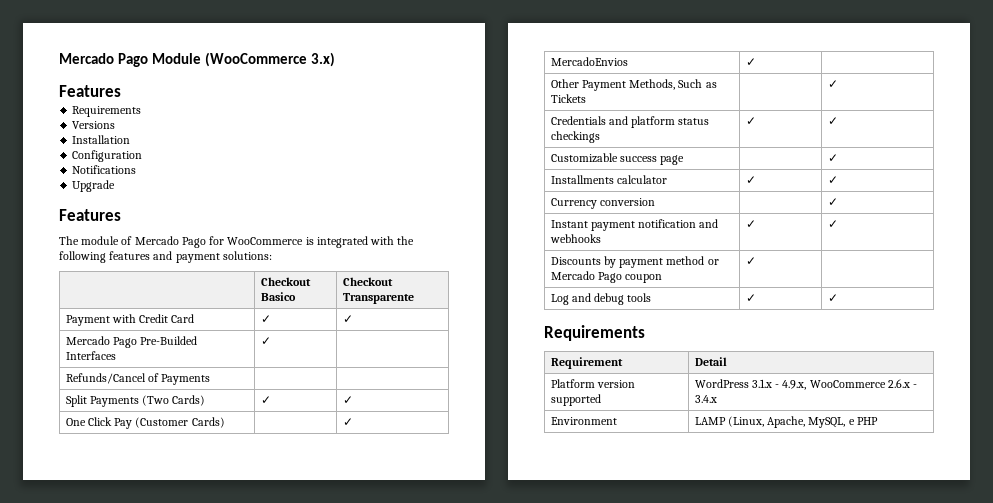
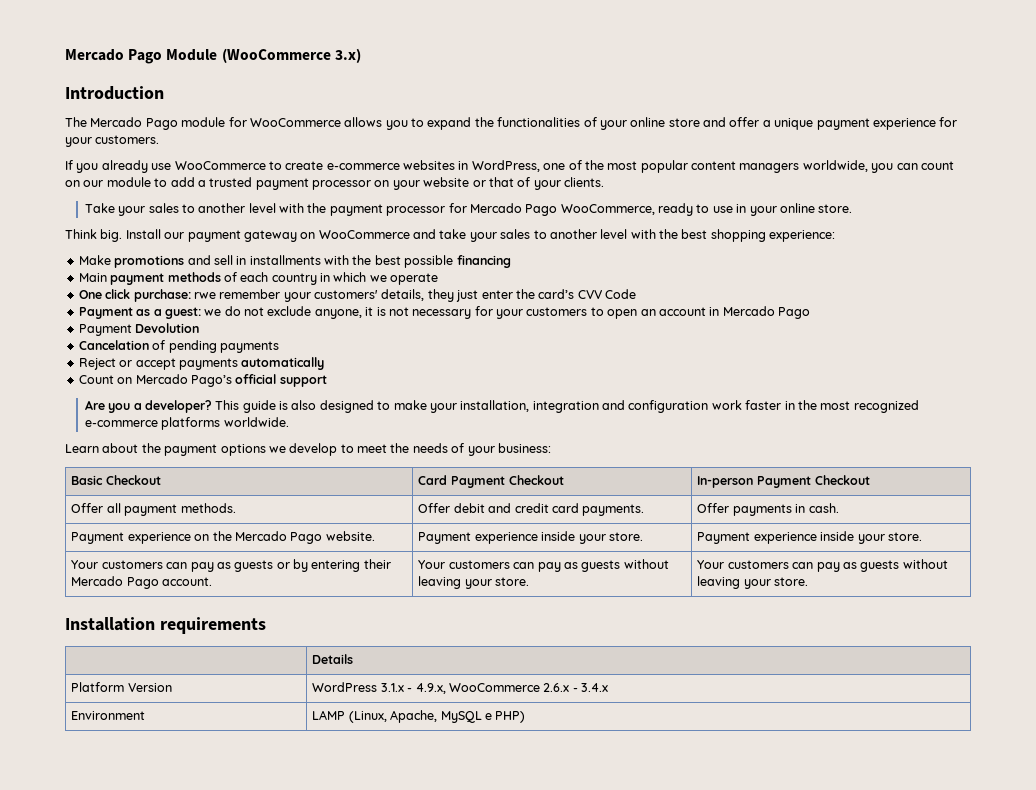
  Mercado Pago Module (WooCommerce 3.x)
- Features
- Requirements
- Versions
- Installation
- Configuration
- Notifications
- Upgrade
- Features
- The module of Mercado Pago for WooCommerce is integrated with the following features and payment solutions:
- | Checkout Basico | Checkout Transparente
- Payment with Credit Card | ✓ | ✓
- Mercado Pago Pre-Builded Interfaces | ✓ |
- Refunds/Cancel of Payments | |
- Split Payments (Two Cards) | ✓ | ✓
- One Click Pay (Customer Cards) | | ✓
- MercadoEnvios | ✓ |
- Other Payment Methods, Such as Tickets | | ✓
- Credentials and platform status checkings | ✓ | ✓
- Customizable success page | | ✓
- Installments calculator | ✓ | ✓
- Currency conversion | | ✓
- Instant payment notification and webhooks | ✓ | ✓
- Discounts by payment method or Mercado Pago coupon | ✓ |
- Log and debug tools | ✓ | ✓
- Requirements
- Requirement | Detail
+ Introduction
+ The Mercado Pago module for WooCommerce allows you to expand the functionalities of your online store and offer a unique payment experience for your customers.
+ If you already use WooCommerce to create e-commerce websites in WordPress, one of the most popular content managers worldwide, you can count on our module to add a trusted payment processor on your website or that of your clients.
+ Take your sales to another level with the payment processor for Mercado Pago WooCommerce, ready to use in your online store.
+ Think big. Install our payment gateway on WooCommerce and take your sales to another level with the best shopping experience:
+ Make promotions and sell in installments with the best possible financing
+ Main payment methods of each country in which we operate
+ One click purchase: rwe remember your customers' details, they just enter the card’s CVV Code
+ Payment as a guest: we do not exclude anyone, it is not necessary for your customers to open an account in Mercado Pago
+ Payment Devolution
+ Cancelation of pending payments
+ Reject or accept payments automatically
+ Count on Mercado Pago’s official support
+ Are you a developer? This guide is also designed to make your installation, integration and configuration work faster in the most recognized e-commerce platforms worldwide.
+ Learn about the payment options we develop to meet the needs of your business:
+ Basic Checkout | Card Payment Checkout | In-person Payment Checkout
+ Offer all payment methods. | Offer debit and credit card payments. | Offer payments in cash.
+ Payment experience on the Mercado Pago website. | Payment experience inside your store. | Payment experience inside your store.
+ Your customers can pay as guests or by entering their Mercado Pago account. | Your customers can pay as guests without leaving your store. | Your customers can pay as guests without leaving your store.
+ Installation requirements
+ | Details
- Platform version supported | WordPress 3.1.x - 4.9.x, WooCommerce 2.6.x - 3.4.x
+ Platform Version | WordPress 3.1.x - 4.9.x, WooCommerce 2.6.x - 3.4.x
- Environment | LAMP (Linux, Apache, MySQL, e PHP
+ Environment | LAMP (Linux, Apache, MySQL e PHP)

